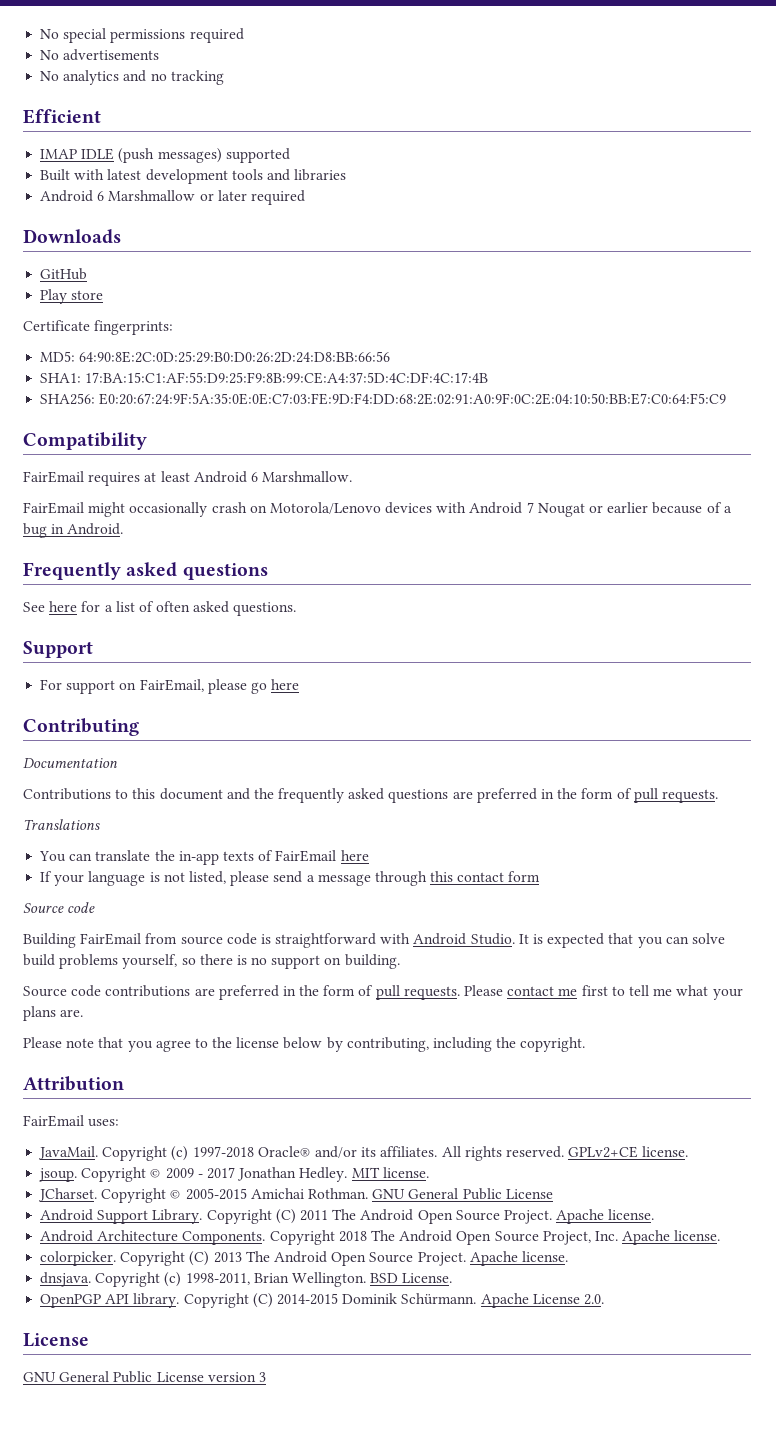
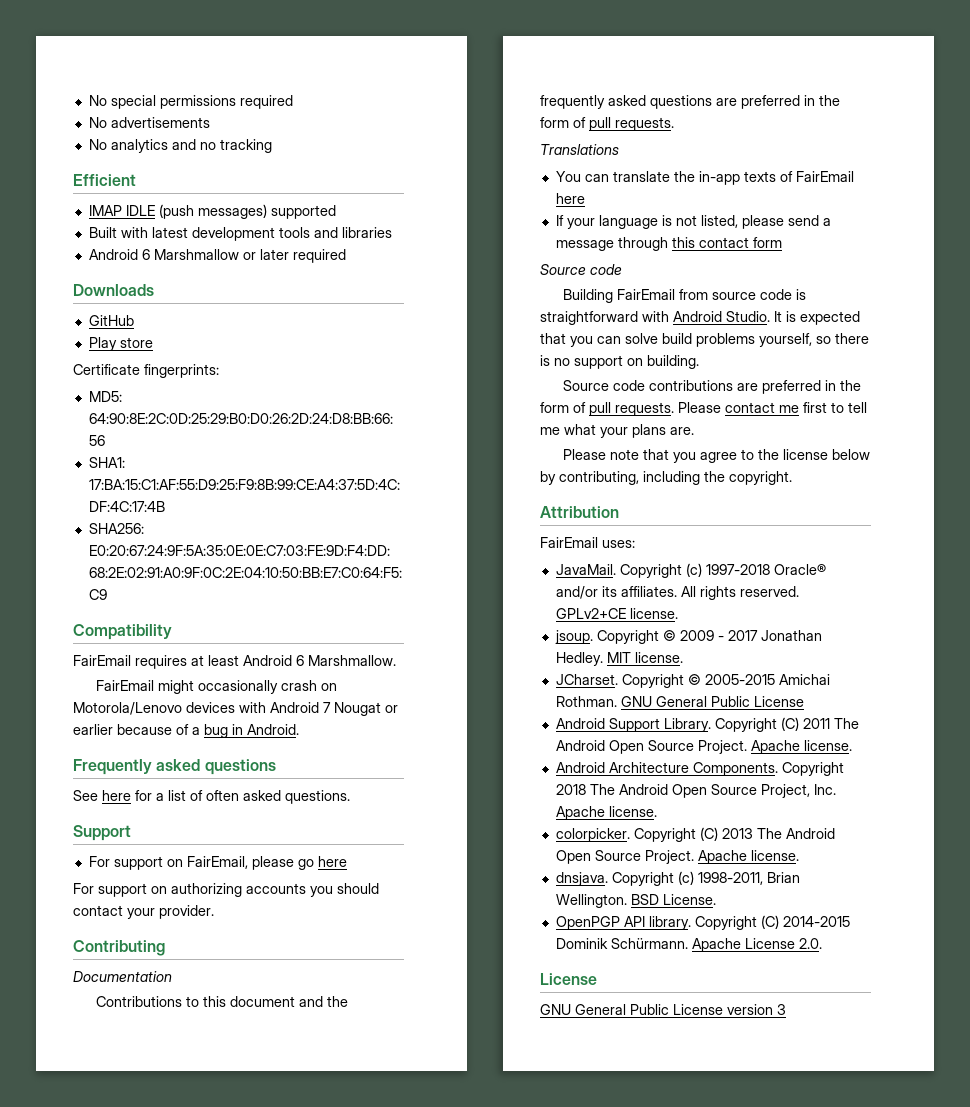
+ For support on authorizing accounts you should contact your provider.

